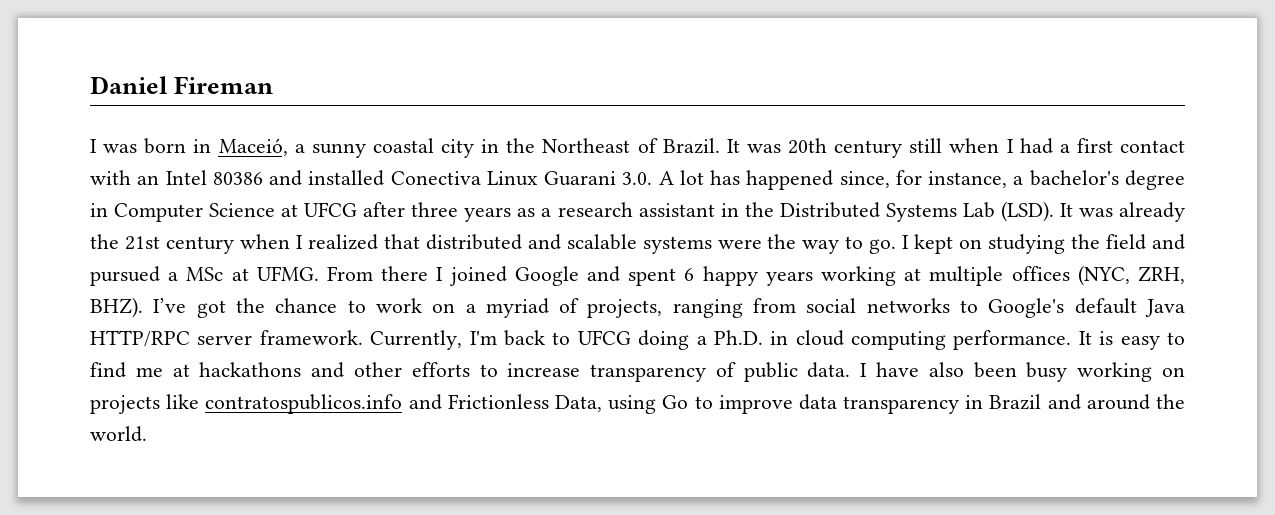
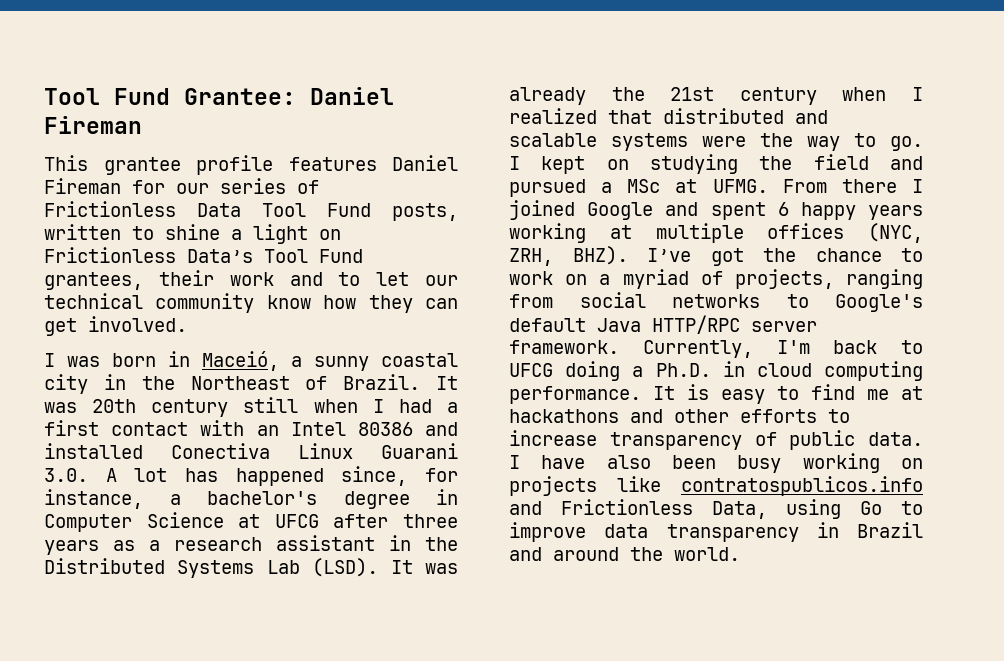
- Daniel Fireman
+ Tool Fund Grantee: Daniel Fireman
+ This grantee profile features Daniel Fireman for our series of Frictionless Data Tool Fund posts, written to shine a light on Frictionless Data’s Tool Fund grantees, their work and to let our technical community know how they can get involved.

